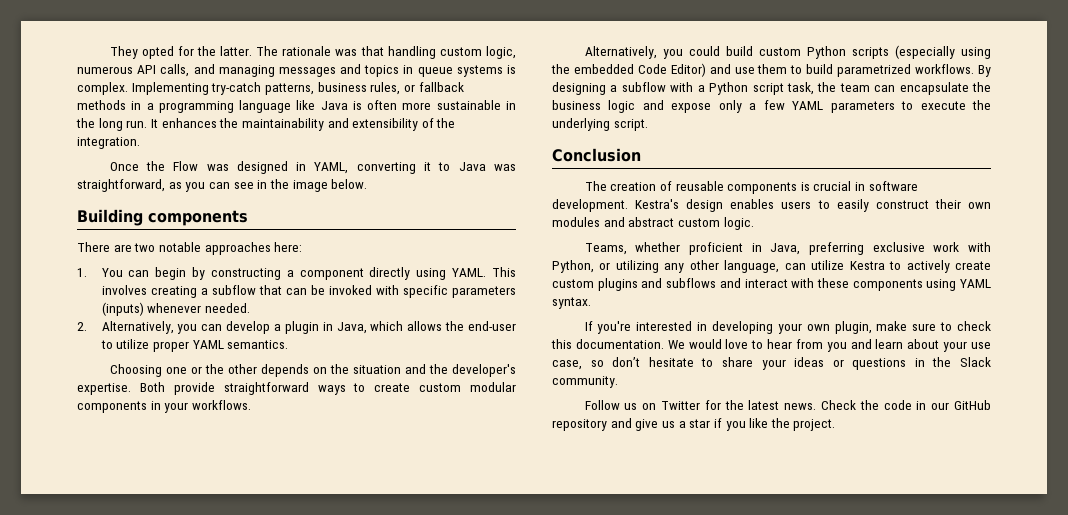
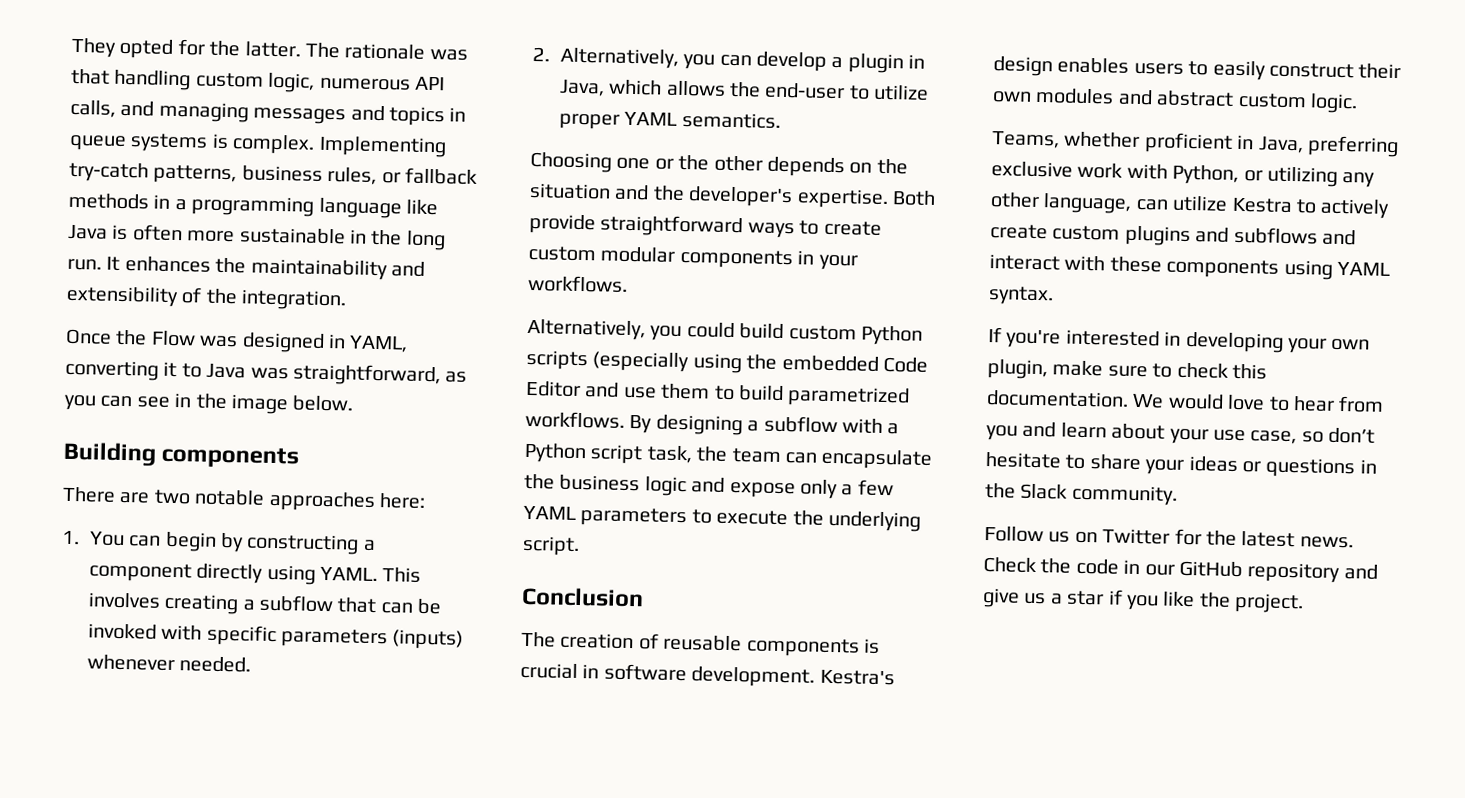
- Alternatively, you could build custom Python scripts (especially using the embedded Code Editor) and use them to build parametrized workflows.
+ Alternatively, you could build custom Python scripts (especially using the embedded Code Editor and use them to build parametrized workflows.

